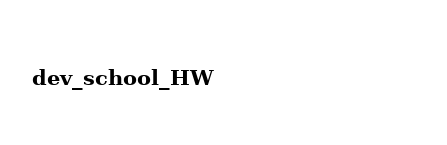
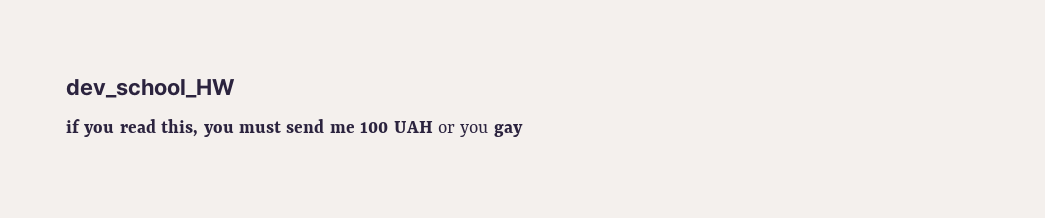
+ if you read this, you must send me 100 UAH or you gay

